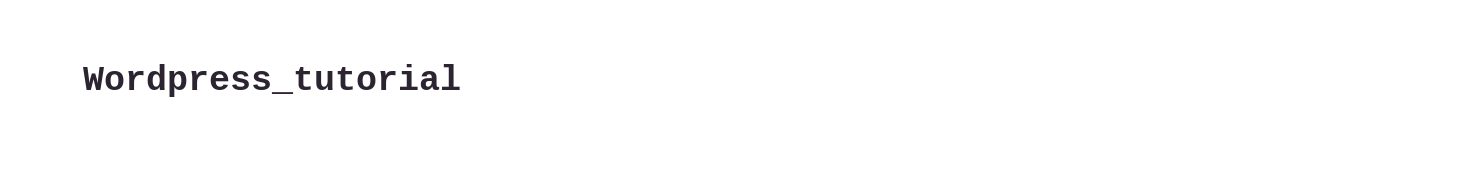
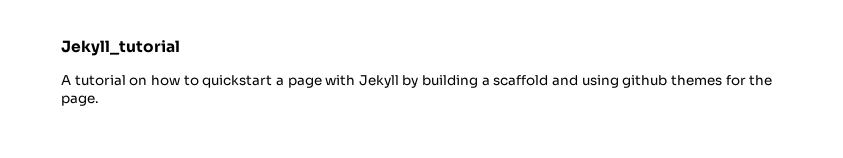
- Wordpress_tutorial
+ Jekyll_tutorial
+ A tutorial on how to quickstart a page with Jekyll by building a scaffold and using github themes for the page.

